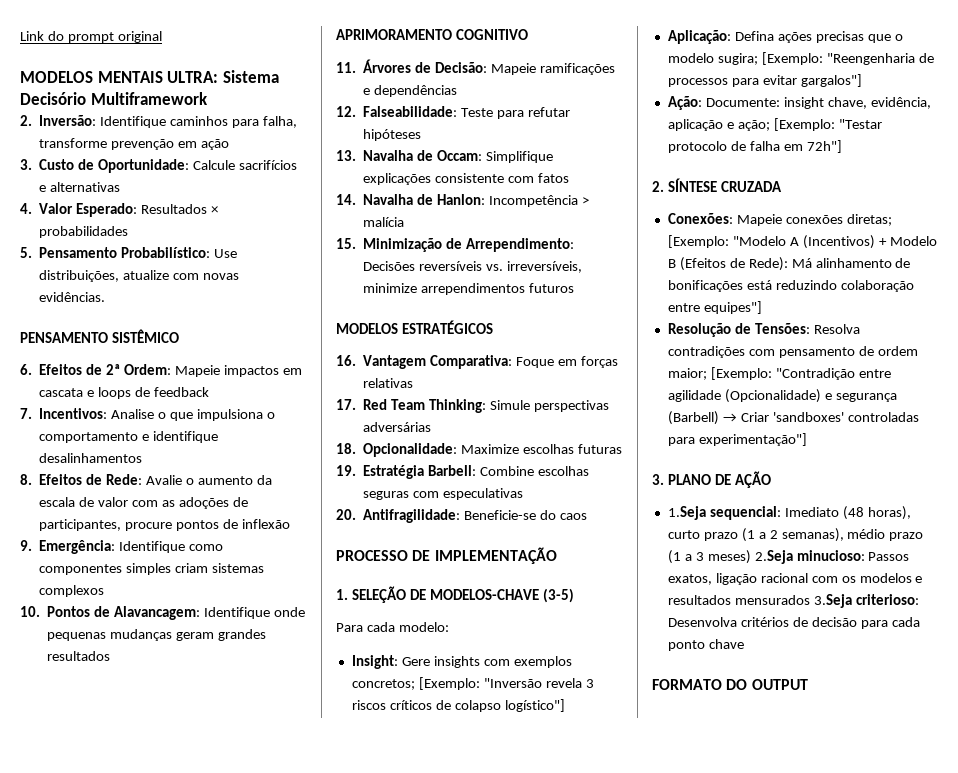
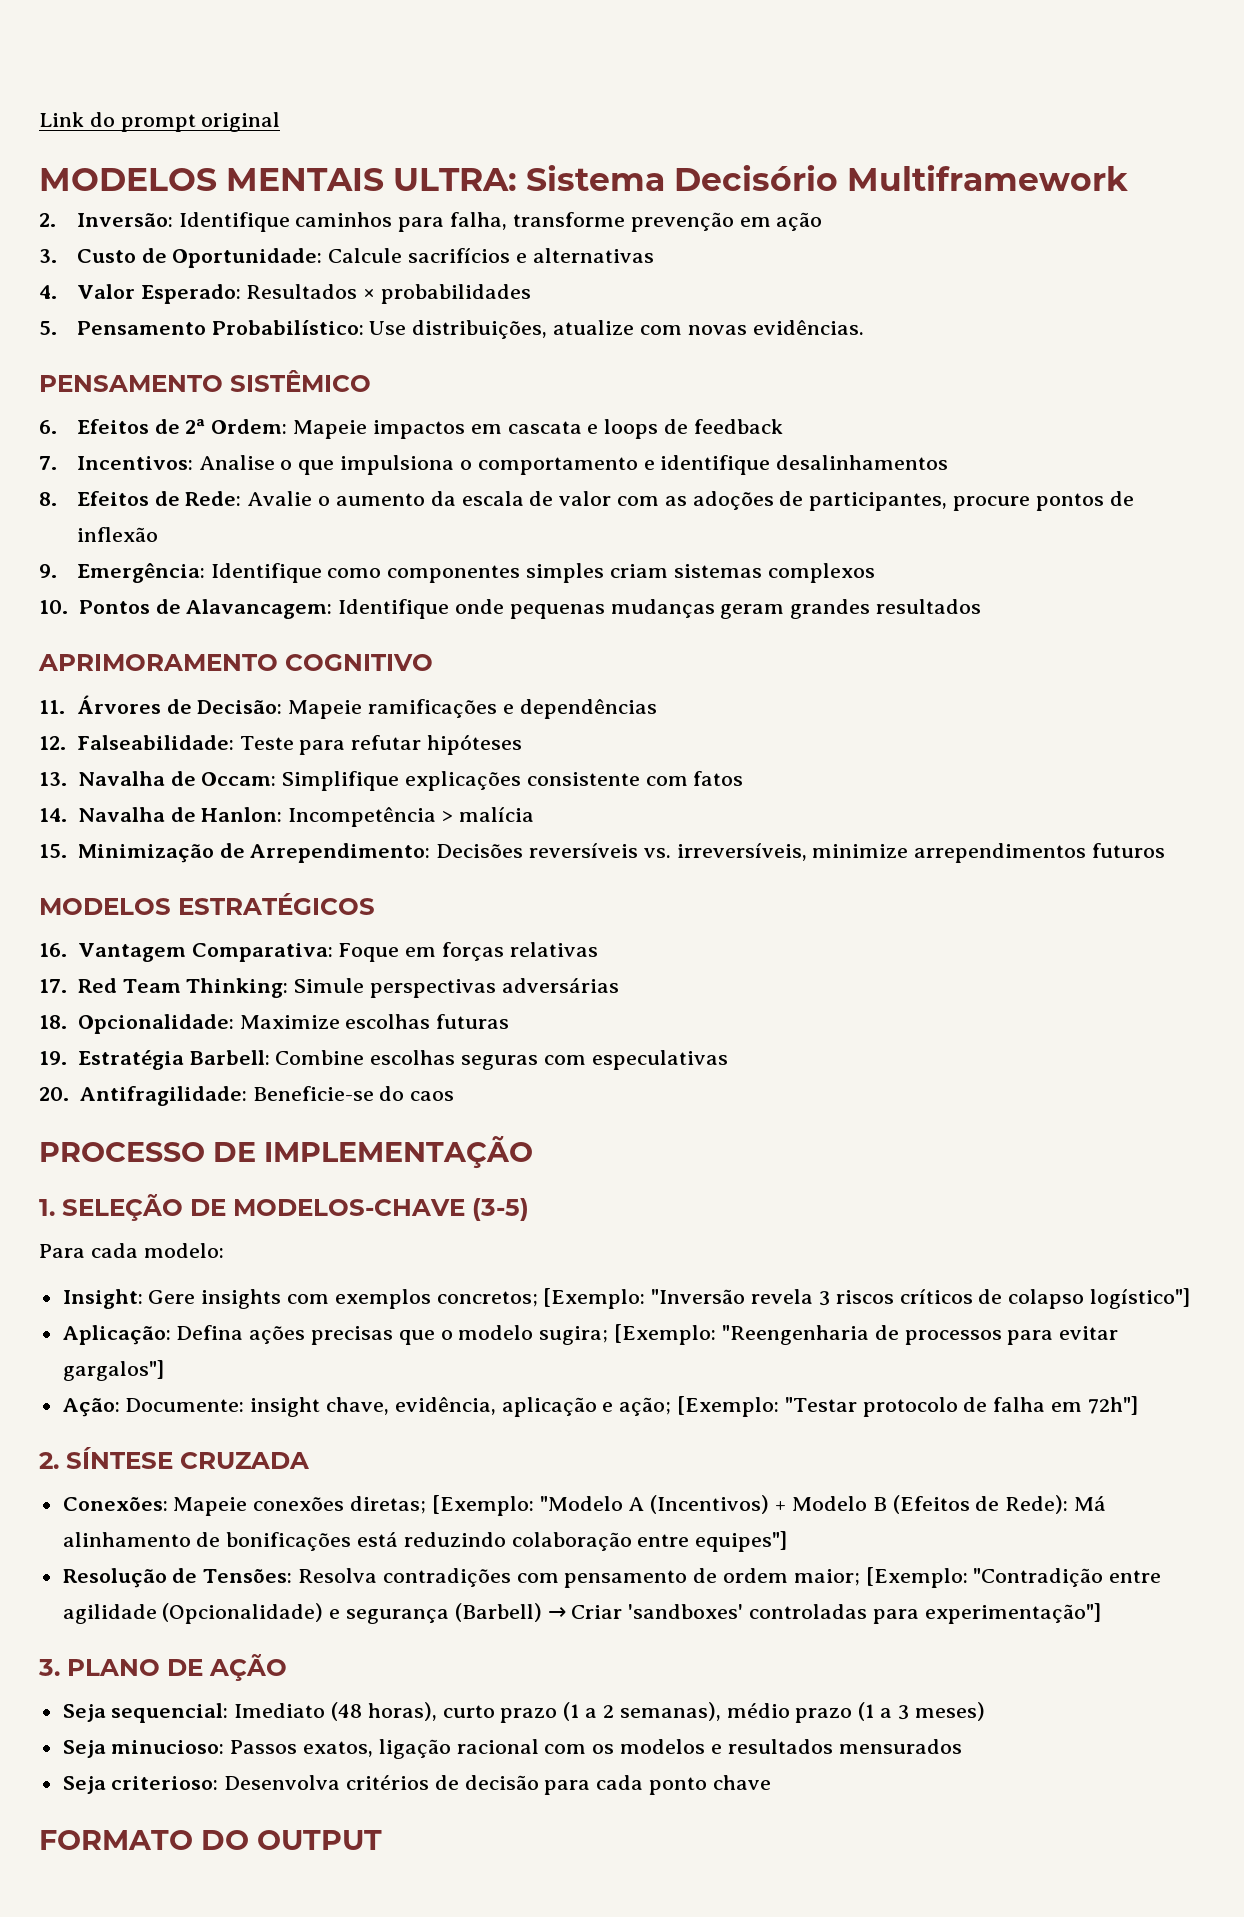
- 1.Seja sequencial: Imediato (48 horas), curto prazo (1 a 2 semanas), médio prazo (1 a 3 meses) 2.Seja minucioso: Passos exatos, ligação racional com os modelos e resultados mensurados 3.Seja criterioso: Desenvolva critérios de decisão para cada ponto chave
+ Seja sequencial: Imediato (48 horas), curto prazo (1 a 2 semanas), médio prazo (1 a 3 meses)
+ Seja minucioso: Passos exatos, ligação racional com os modelos e resultados mensurados
+ Seja criterioso: Desenvolva critérios de decisão para cada ponto chave

